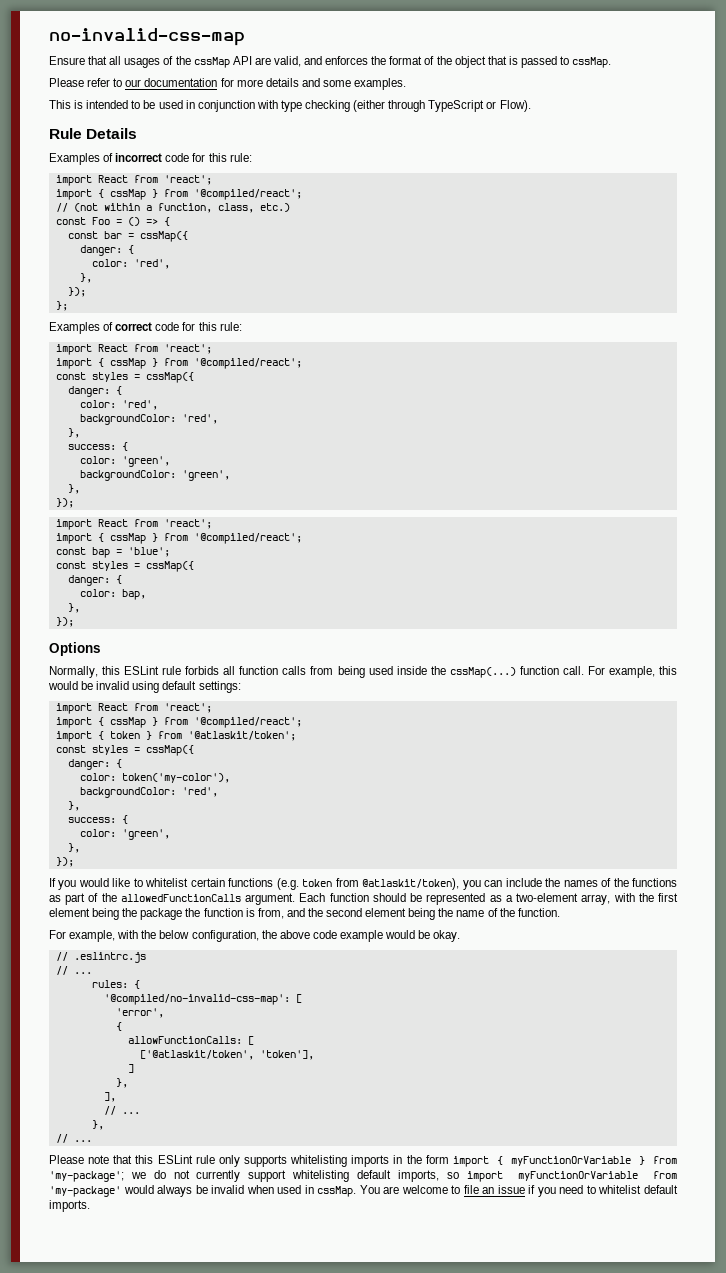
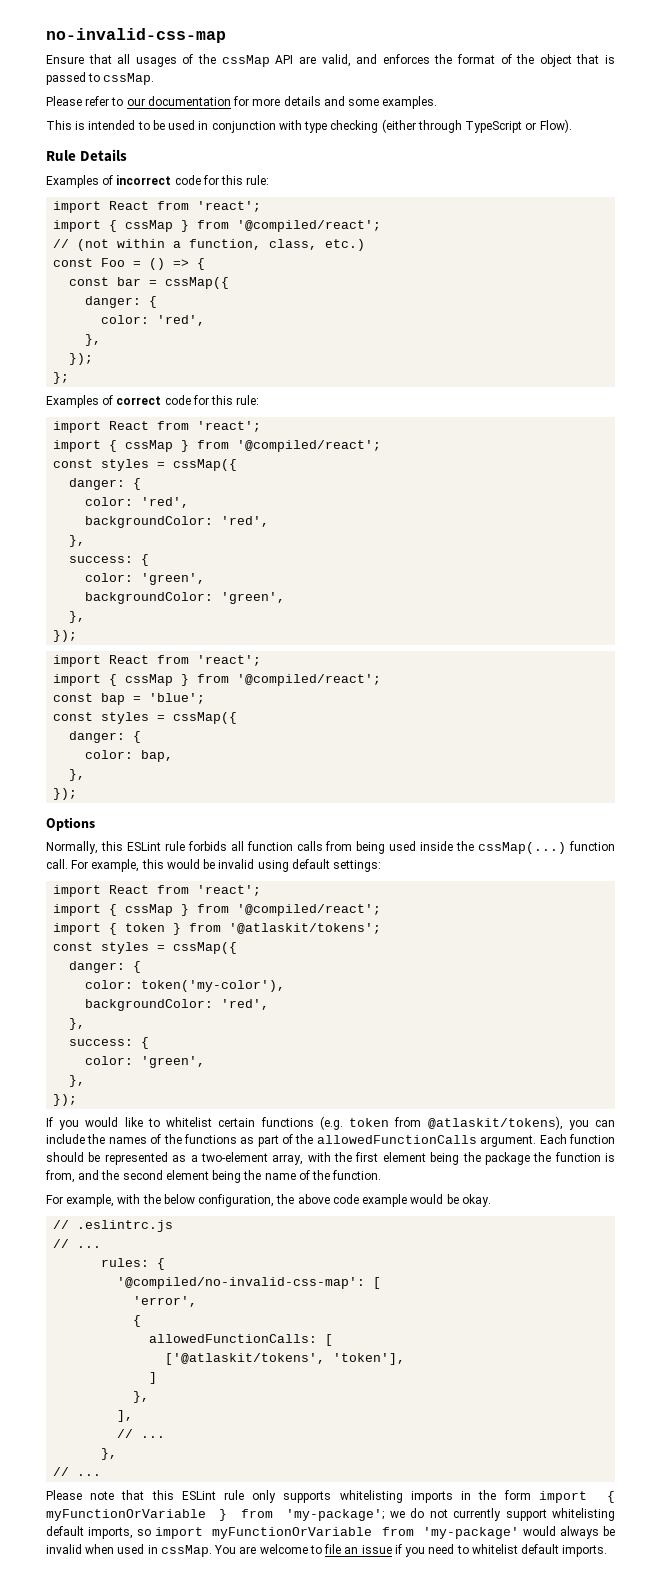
- import { token } from '@atlaskit/token';
+ import { token } from '@atlaskit/tokens';
- If you would like to whitelist certain functions (e.g. token from @atlaskit/token), you can include the names of the functions as part of the allowedFunctionCalls argument.
+ If you would like to whitelist certain functions (e.g. token from @atlaskit/tokens), you can include the names of the functions as part of the allowedFunctionCalls argument.
- allowFunctionCalls: [
- ['@atlaskit/token', 'token'],
+ allowedFunctionCalls: [
+ ['@atlaskit/tokens', 'token'],

